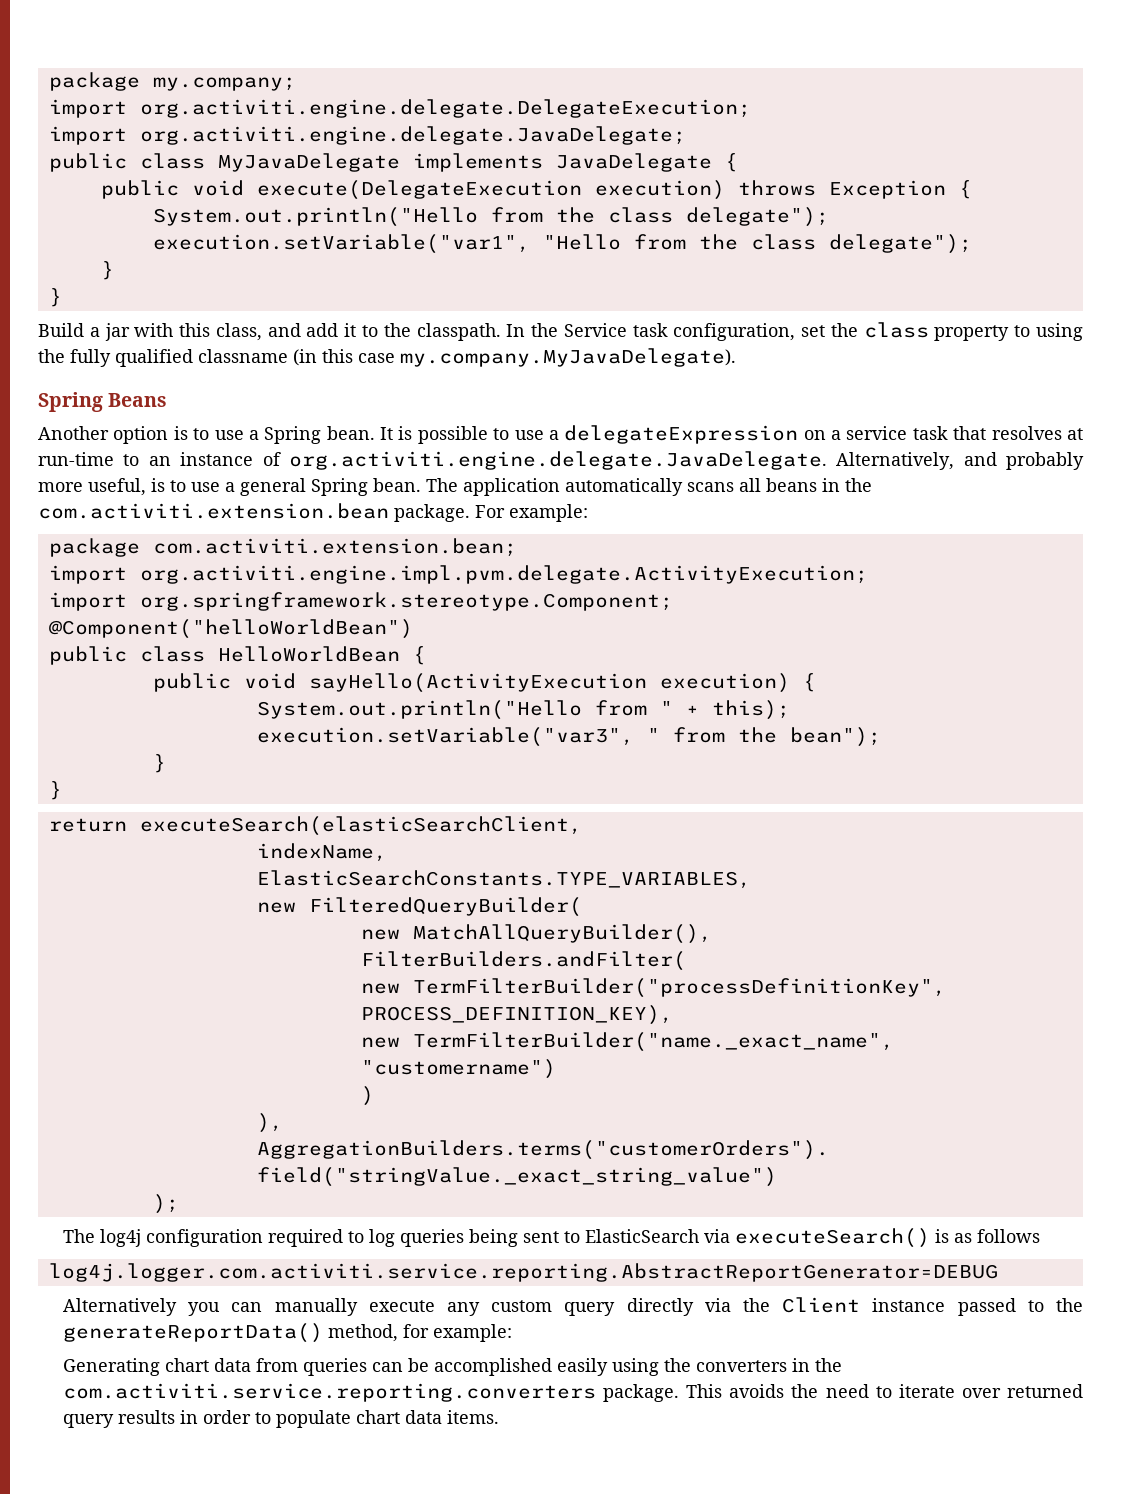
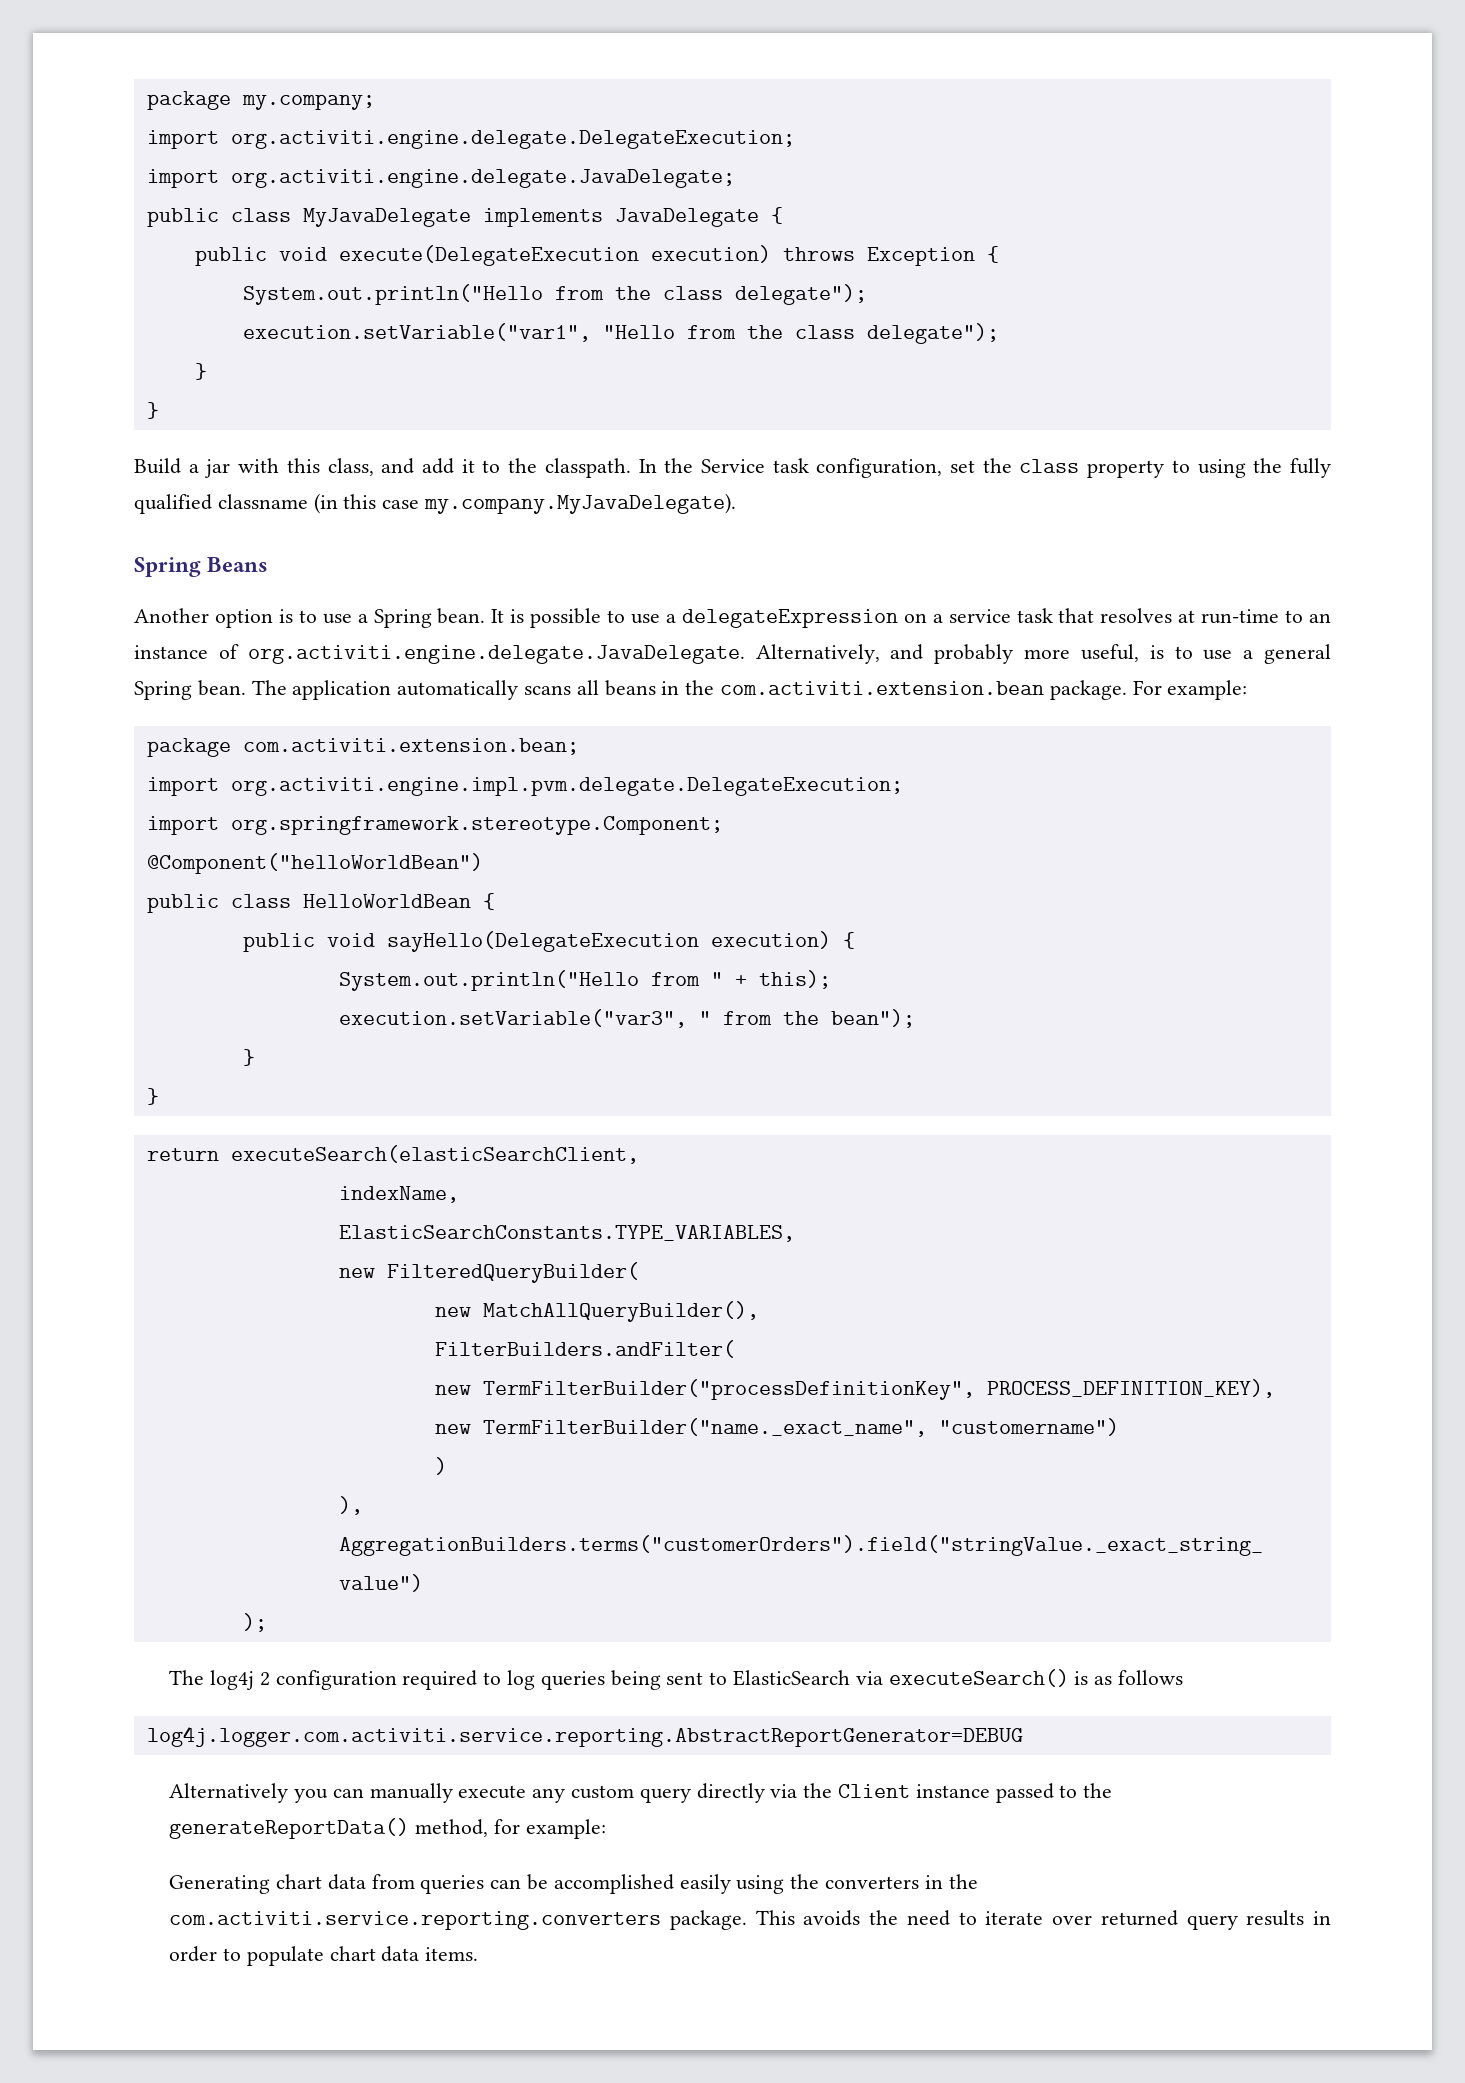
- import org.activiti.engine.impl.pvm.delegate.ActivityExecution;
+ import org.activiti.engine.impl.pvm.delegate.DelegateExecution;
- public void sayHello(ActivityExecution execution) {
+ public void sayHello(DelegateExecution execution) {
- The log4j configuration required to log queries being sent to ElasticSearch via executeSearch() is as follows
+ The log4j 2 configuration required to log queries being sent to ElasticSearch via executeSearch() is as follows

